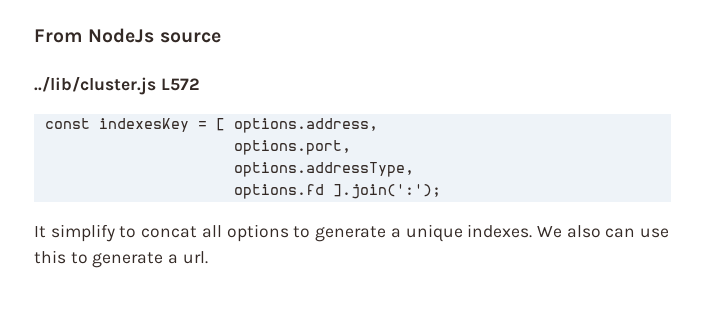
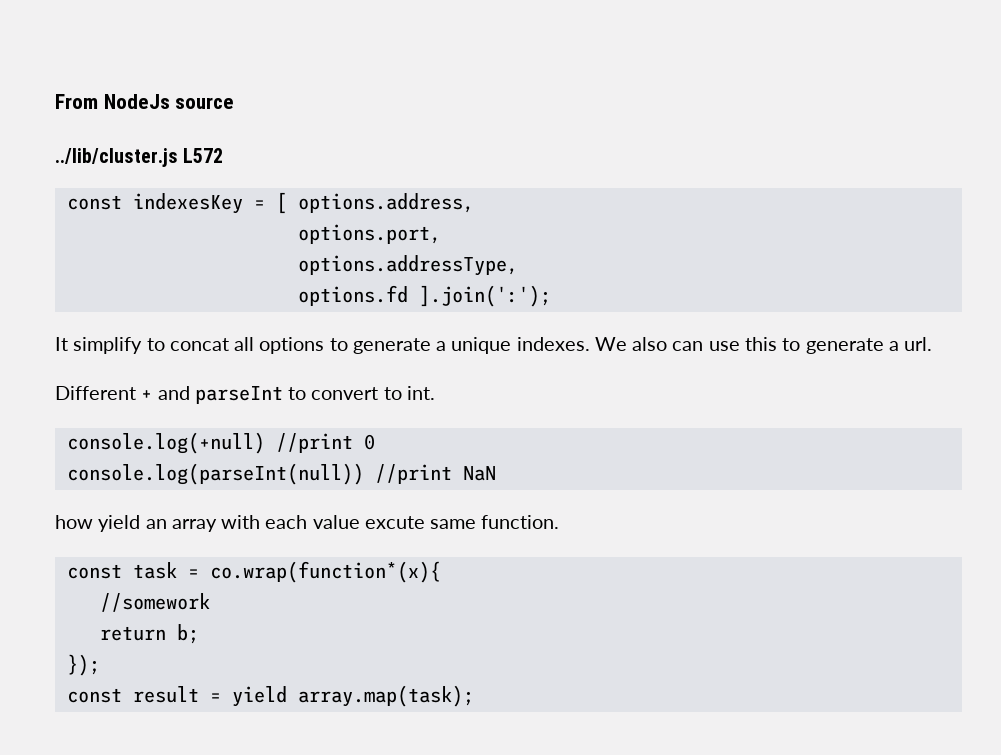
+ Different + and parseInt to convert to int.
+ console.log(+null) //print 0
+ console.log(parseInt(null)) //print NaN
+ how yield an array with each value excute same function.
+ const task = co.wrap(function*(x){
+ //somework
+ return b;
+ });
+ const result = yield array.map(task);

